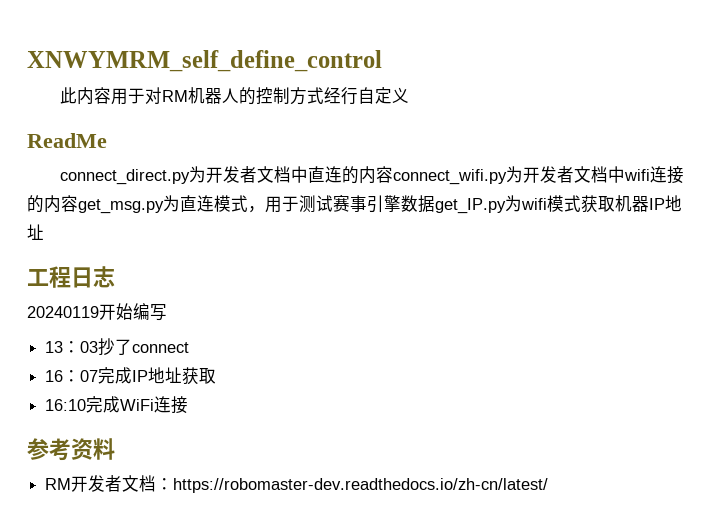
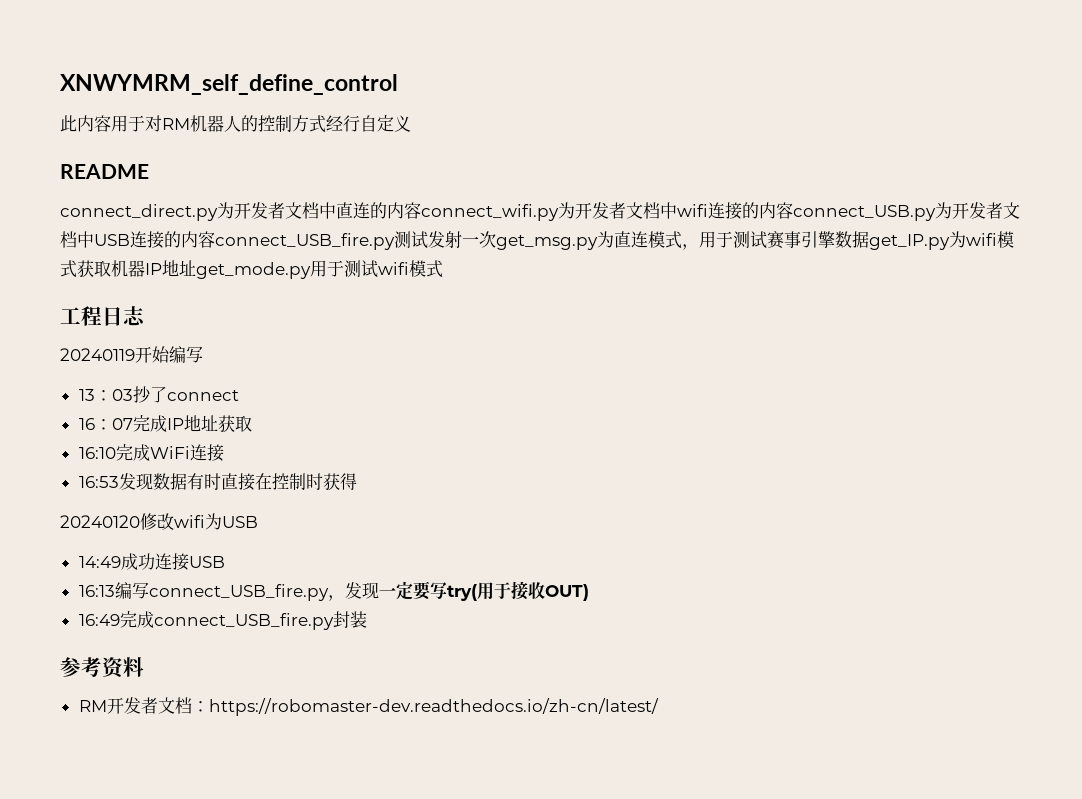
- ReadMe
+ README
- connect_direct.py为开发者文档中直连的内容connect_wifi.py为开发者文档中wifi连接的内容get_msg.py为直连模式，用于测试赛事引擎数据get_IP.py为wifi模式获取机器IP地址
+ connect_direct.py为开发者文档中直连的内容connect_wifi.py为开发者文档中wifi连接的内容connect_USB.py为开发者文档中USB连接的内容connect_USB_fire.py测试发射一次get_msg.py为直连模式，用于测试赛事引擎数据get_IP.py为wifi模式获取机器IP地址get_mode.py用于测试wifi模式
+ 16:53发现数据有时直接在控制时获得
+ 20240120修改wifi为USB
+ 14:49成功连接USB
+ 16:13编写connect_USB_fire.py，发现一定要写try(用于接收OUT)
+ 16:49完成connect_USB_fire.py封装

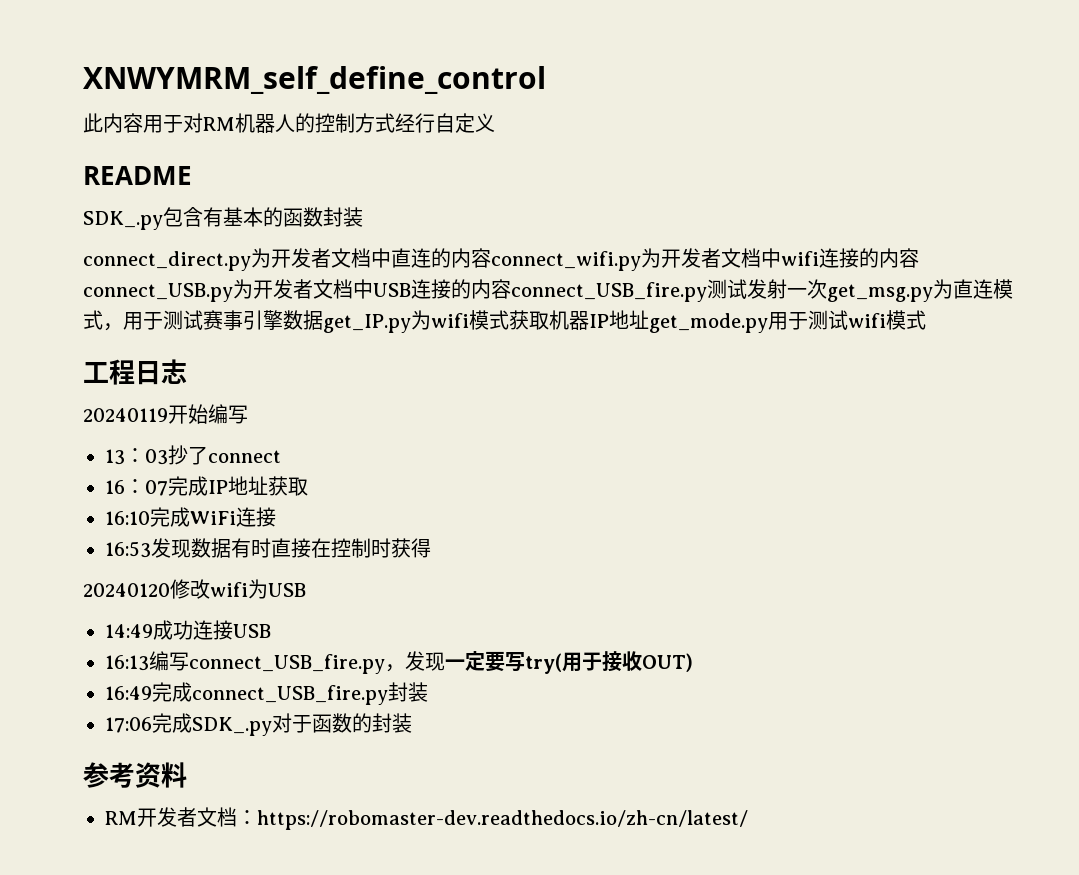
+ SDK_.py包含有基本的函数封装
+ 17:06完成SDK_.py对于函数的封装

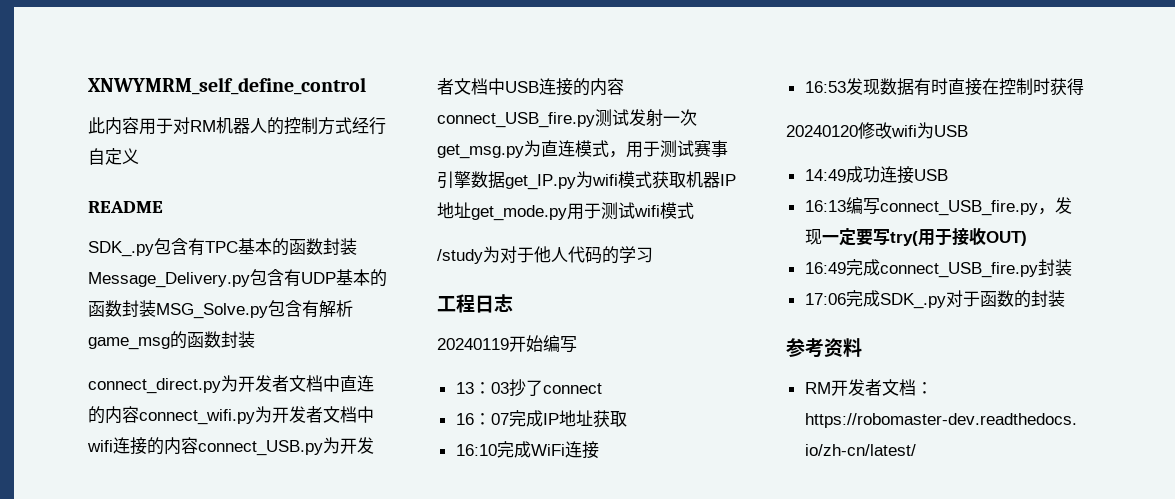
- SDK_.py包含有基本的函数封装
+ SDK_.py包含有TPC基本的函数封装Message_Delivery.py包含有UDP基本的函数封装MSG_Solve.py包含有解析game_msg的函数封装
+ /study为对于他人代码的学习

